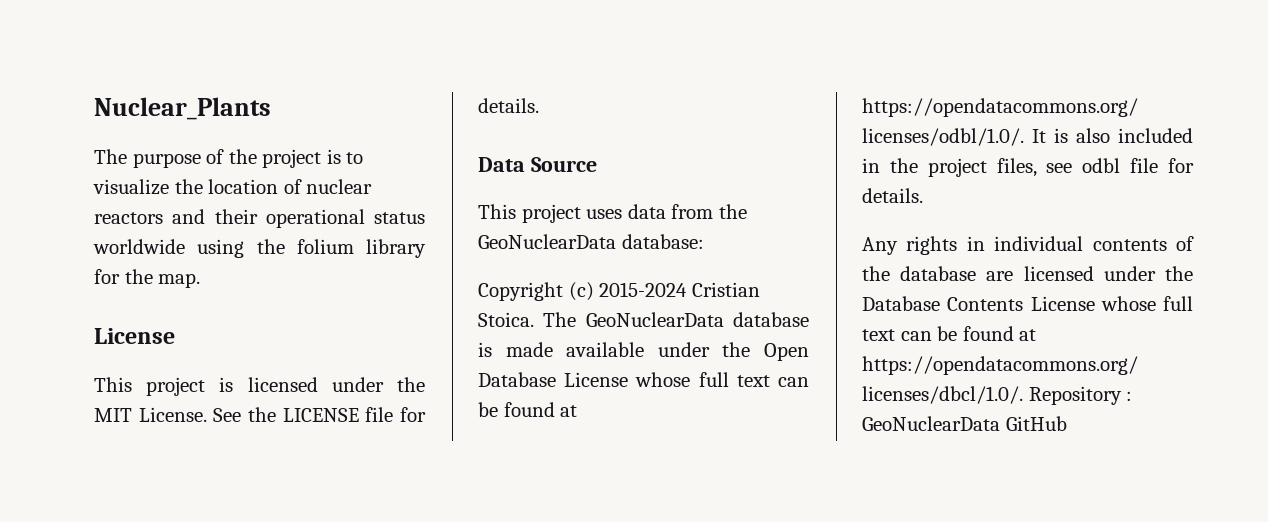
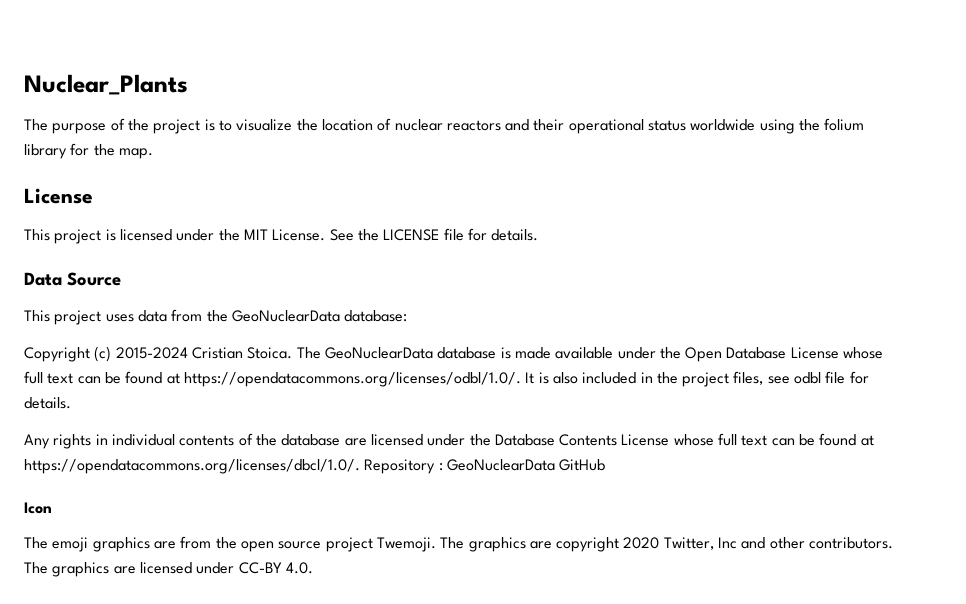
+ Icon
+ The emoji graphics are from the open source project Twemoji. The graphics are copyright 2020 Twitter, Inc and other contributors. The graphics are licensed under CC-BY 4.0.

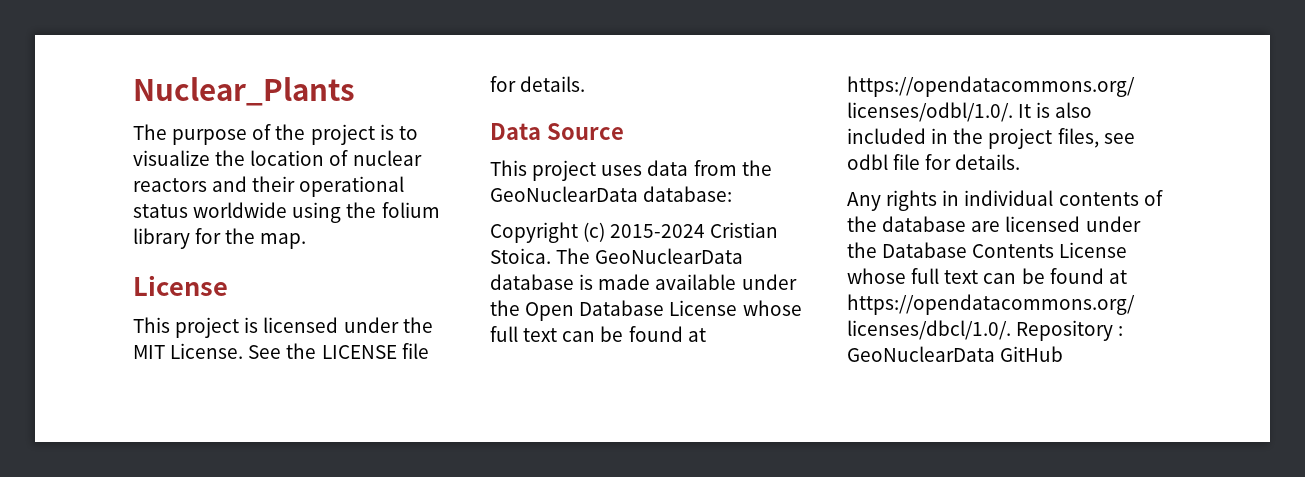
- Icon
- The emoji graphics are from the open source project Twemoji. The graphics are copyright 2020 Twitter, Inc and other contributors. The graphics are licensed under CC-BY 4.0.

